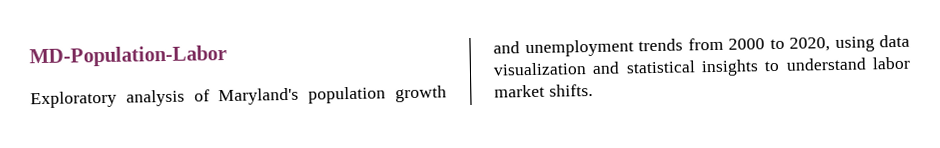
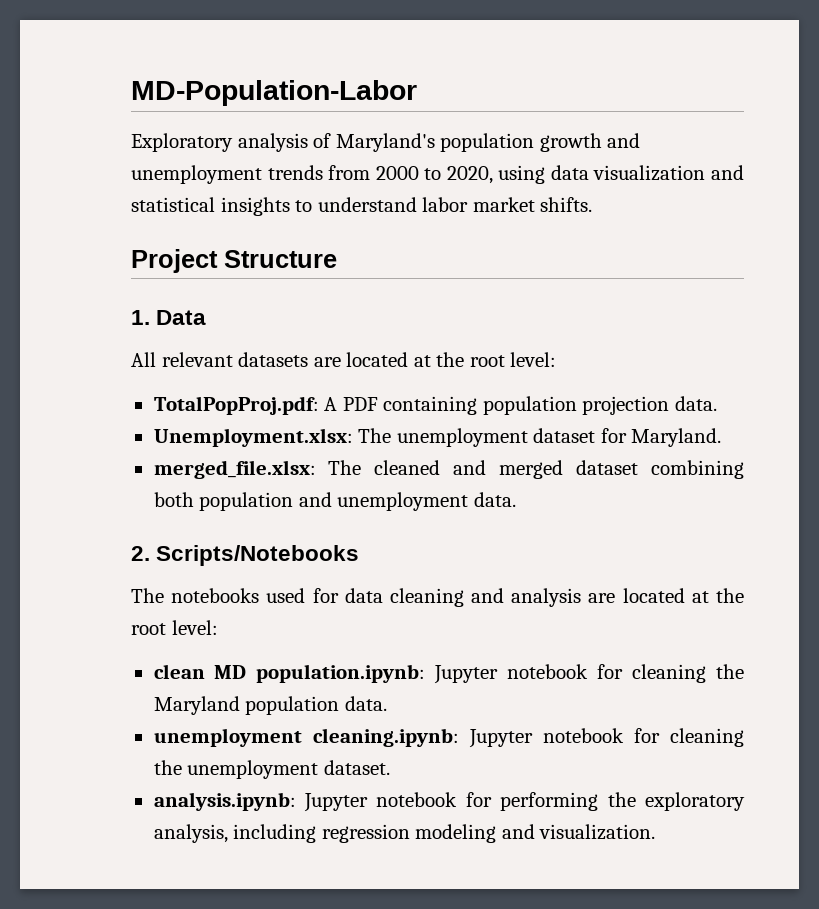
+ Project Structure
+ 1. Data
+ All relevant datasets are located at the root level:
+ TotalPopProj.pdf: A PDF containing population projection data.
+ Unemployment.xlsx: The unemployment dataset for Maryland.
+ merged_file.xlsx: The cleaned and merged dataset combining both population and unemployment data.
+ 2. Scripts/Notebooks
+ The notebooks used for data cleaning and analysis are located at the root level:
+ clean MD population.ipynb: Jupyter notebook for cleaning the Maryland population data.
+ unemployment cleaning.ipynb: Jupyter notebook for cleaning the unemployment dataset.
+ analysis.ipynb: Jupyter notebook for performing the exploratory analysis, including regression modeling and visualization.

